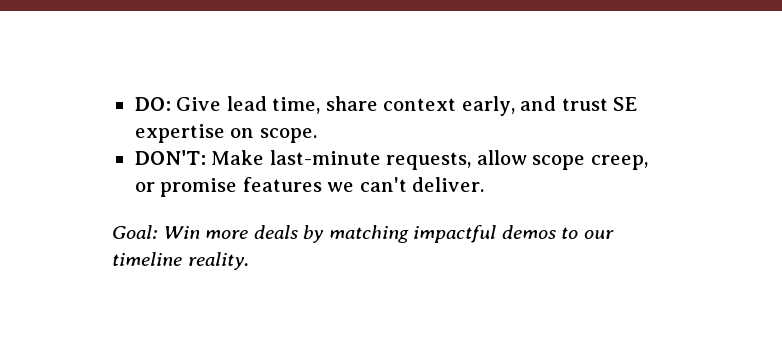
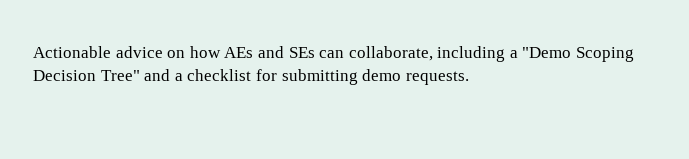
- DO: Give lead time, share context early, and trust SE expertise on scope.
- DON'T: Make last-minute requests, allow scope creep, or promise features we can't deliver.
- Goal: Win more deals by matching impactful demos to our timeline reality.
+ Actionable advice on how AEs and SEs can collaborate, including a "Demo Scoping Decision Tree" and a checklist for submitting demo requests.

